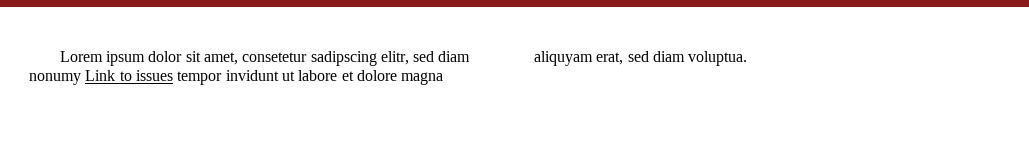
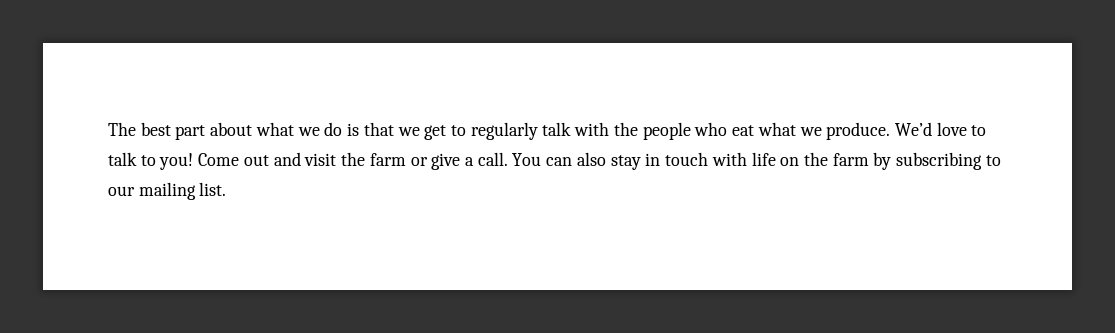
- Lorem ipsum dolor sit amet, consetetur sadipscing elitr, sed diam nonumy Link to issues tempor invidunt ut labore et dolore magna aliquyam erat, sed diam voluptua.
+ The best part about what we do is that we get to regularly talk with the people who eat what we produce. We’d love to talk to you! Come out and visit the farm or give a call. You can also stay in touch with life on the farm by subscribing to our mailing list.

